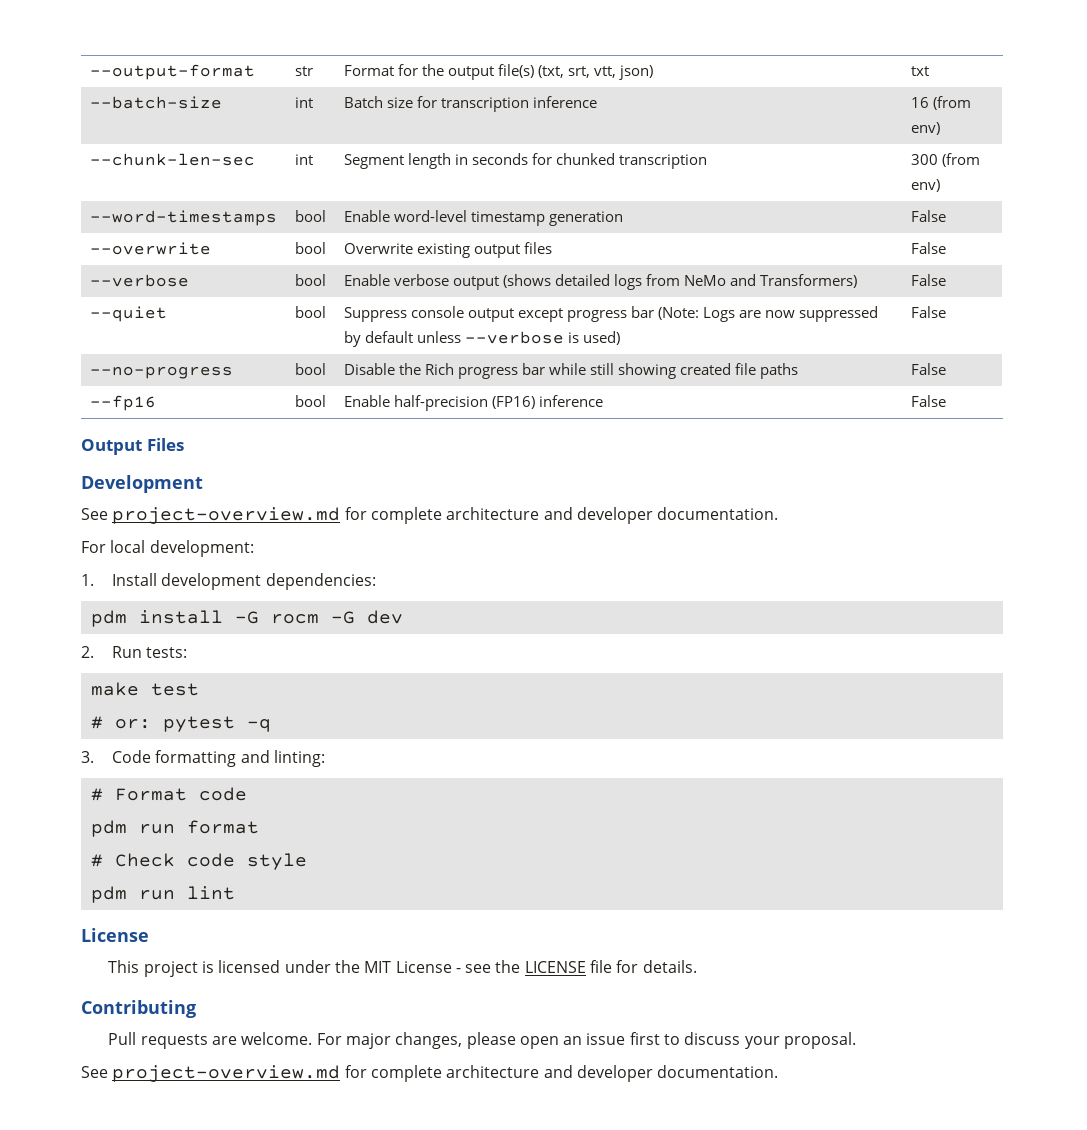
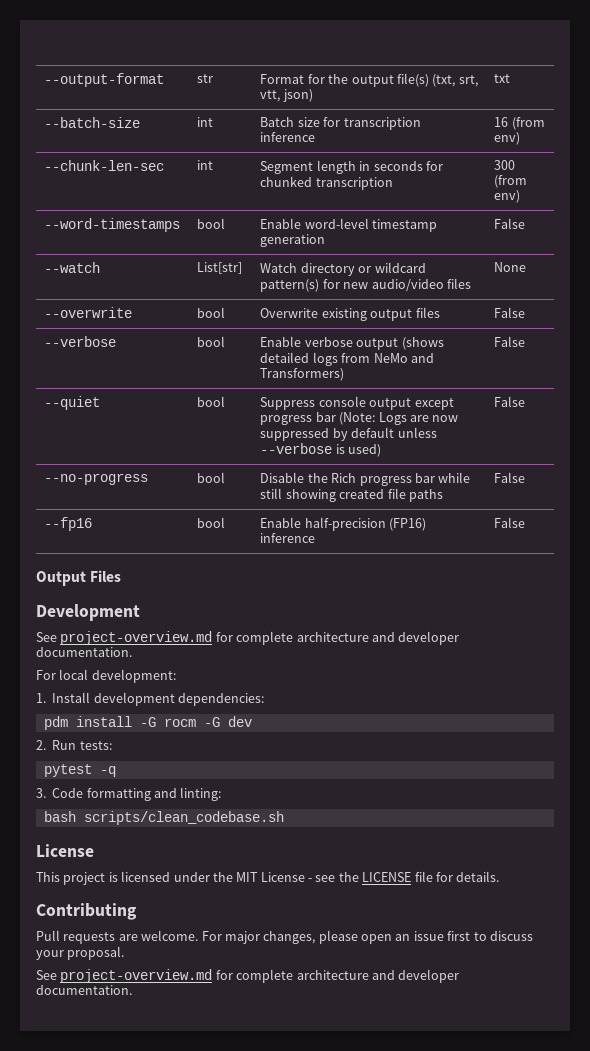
+ --watch | List[str] | Watch directory or wildcard pattern(s) for new audio/video files | None
- make test
- # or: pytest -q
+ pytest -q
- # Format code
- pdm run format
- # Check code style
- pdm run lint
+ bash scripts/clean_codebase.sh

